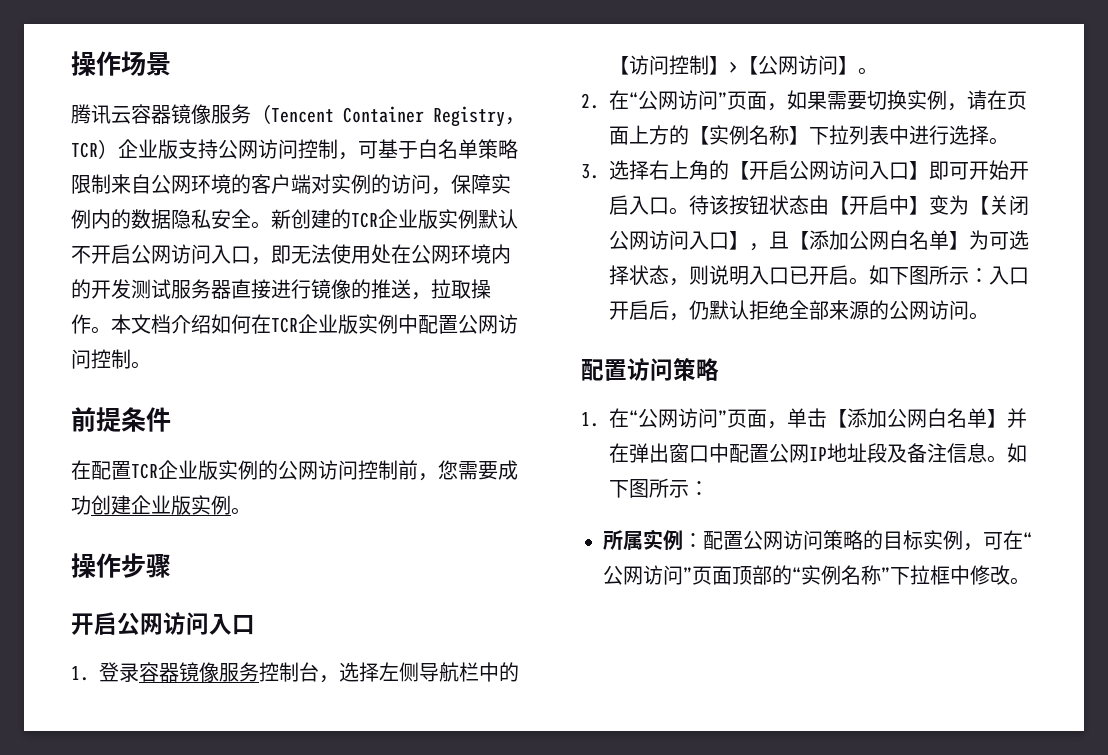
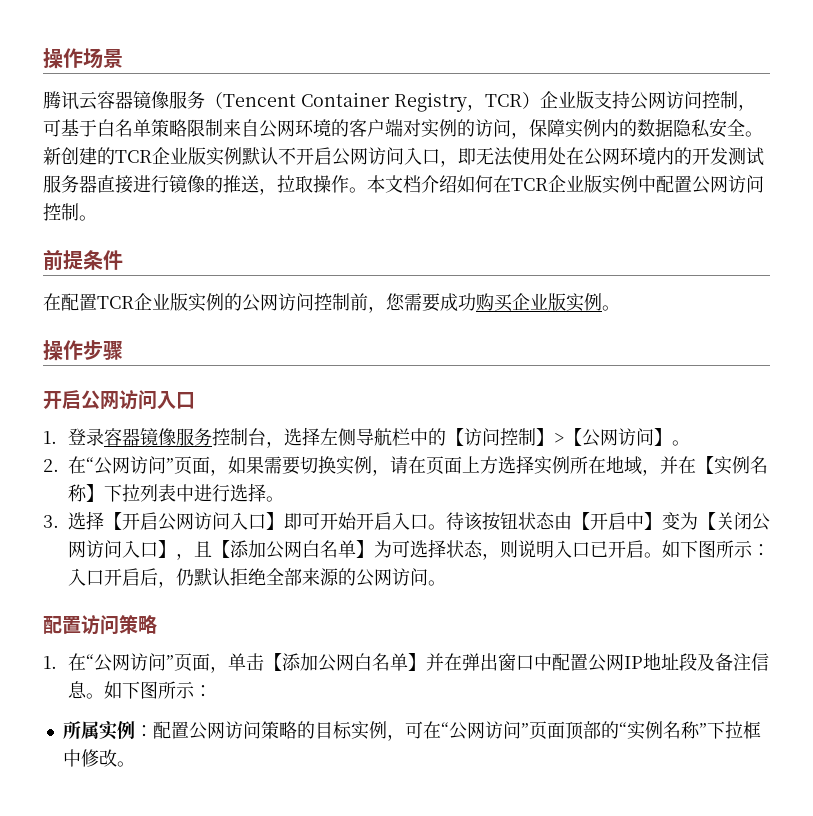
- 在配置TCR企业版实例的公网访问控制前，您需要成功创建企业版实例。
+ 在配置TCR企业版实例的公网访问控制前，您需要成功购买企业版实例。
- 2.在“公网访问”页面，如果需要切换实例，请在页面上方的【实例名称】下拉列表中进行选择。
+ 2.在“公网访问”页面，如果需要切换实例，请在页面上方选择实例所在地域，并在【实例名称】下拉列表中进行选择。
- 3.选择右上角的【开启公网访问入口】即可开始开启入口。
+ 3.选择【开启公网访问入口】即可开始开启入口。

